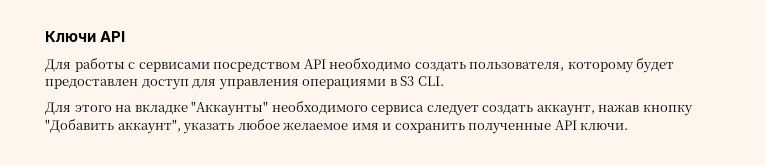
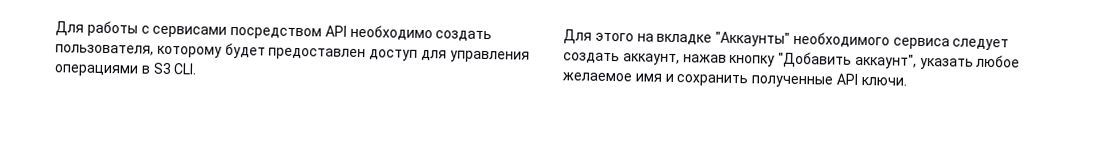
- Ключи API

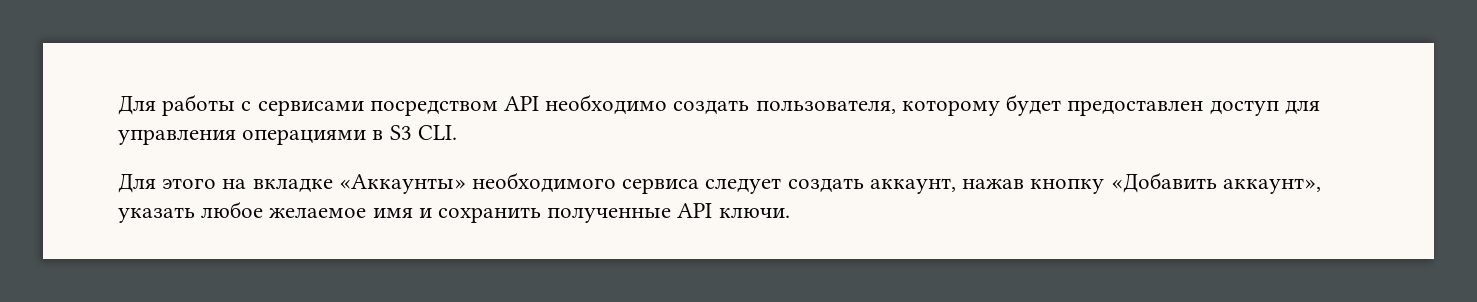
- Для этого на вкладке "Аккаунты" необходимого сервиса следует создать аккаунт, нажав кнопку "Добавить аккаунт", указать любое желаемое имя и сохранить полученные API ключи.
+ Для этого на вкладке «Аккаунты» необходимого сервиса следует создать аккаунт, нажав кнопку «Добавить аккаунт», указать любое желаемое имя и сохранить полученные API ключи.

